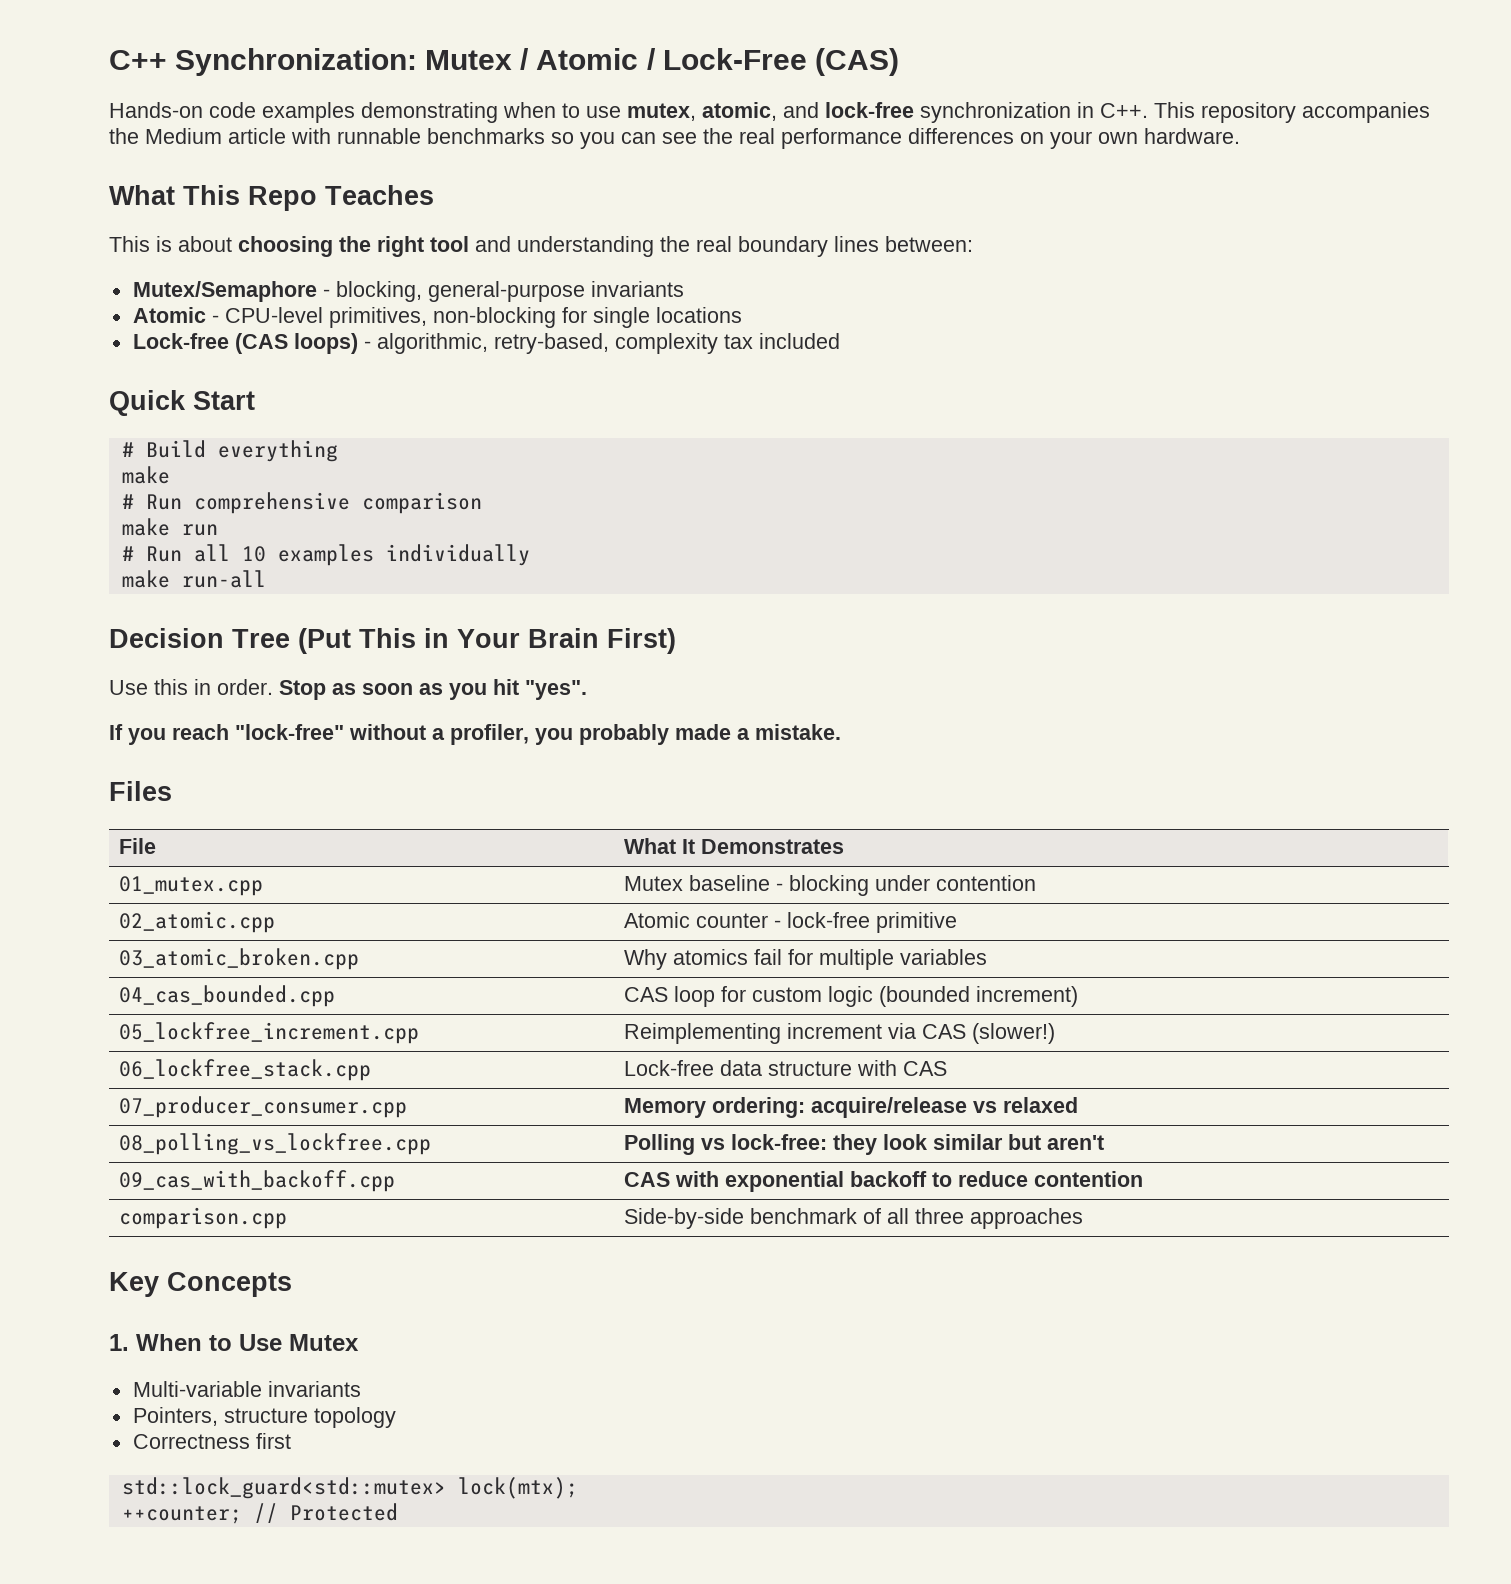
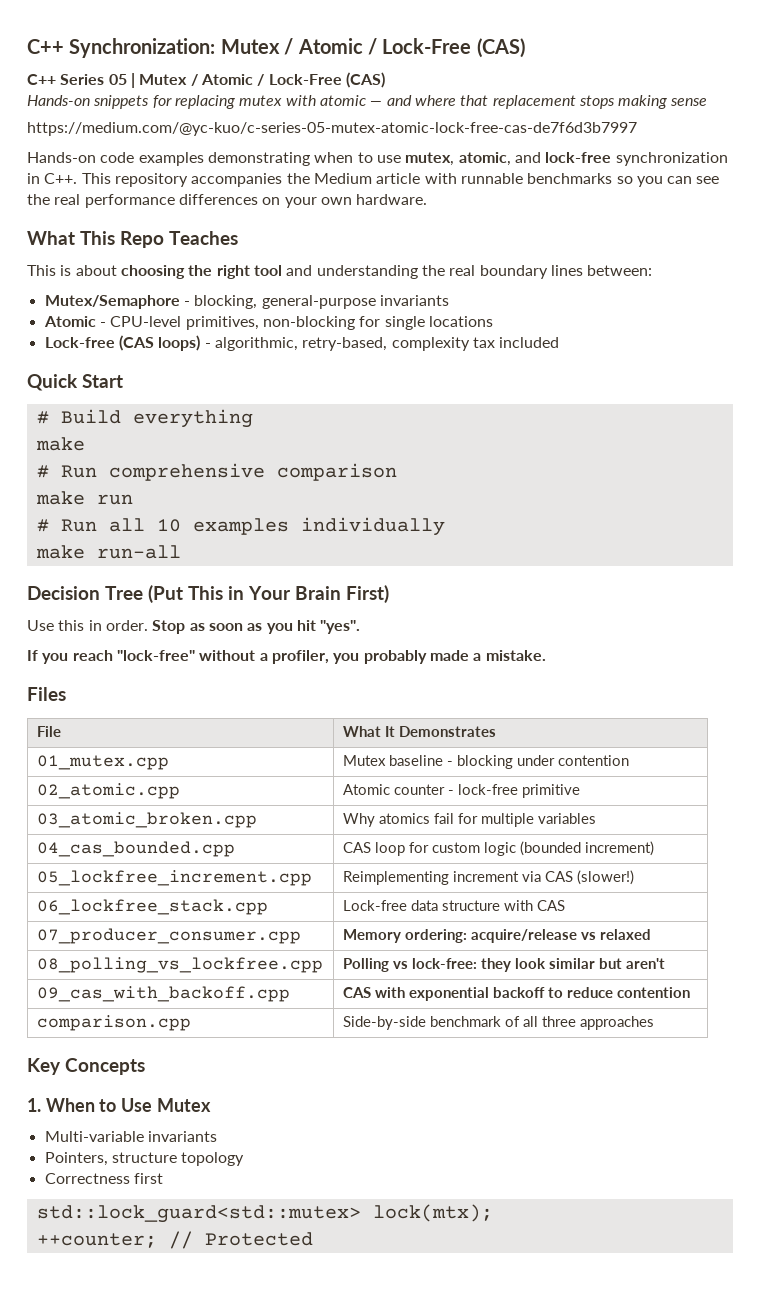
+ C++ Series 05 | Mutex / Atomic / Lock-Free (CAS)
+ Hands-on snippets for replacing mutex with atomic — and where that replacement stops making sense
+ https://medium.com/@yc-kuo/c-series-05-mutex-atomic-lock-free-cas-de7f6d3b7997

